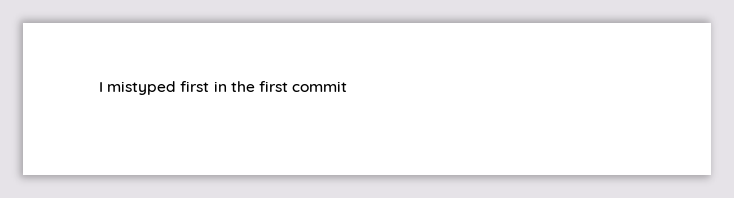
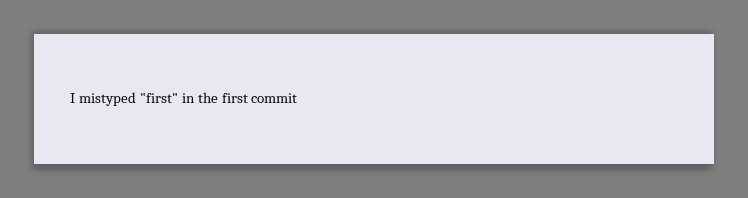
- I mistyped first in the first commit
+ I mistyped "first" in the first commit

